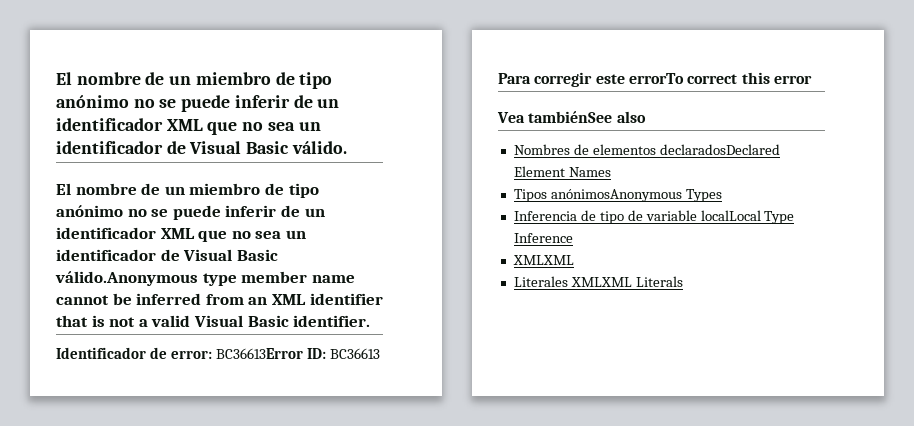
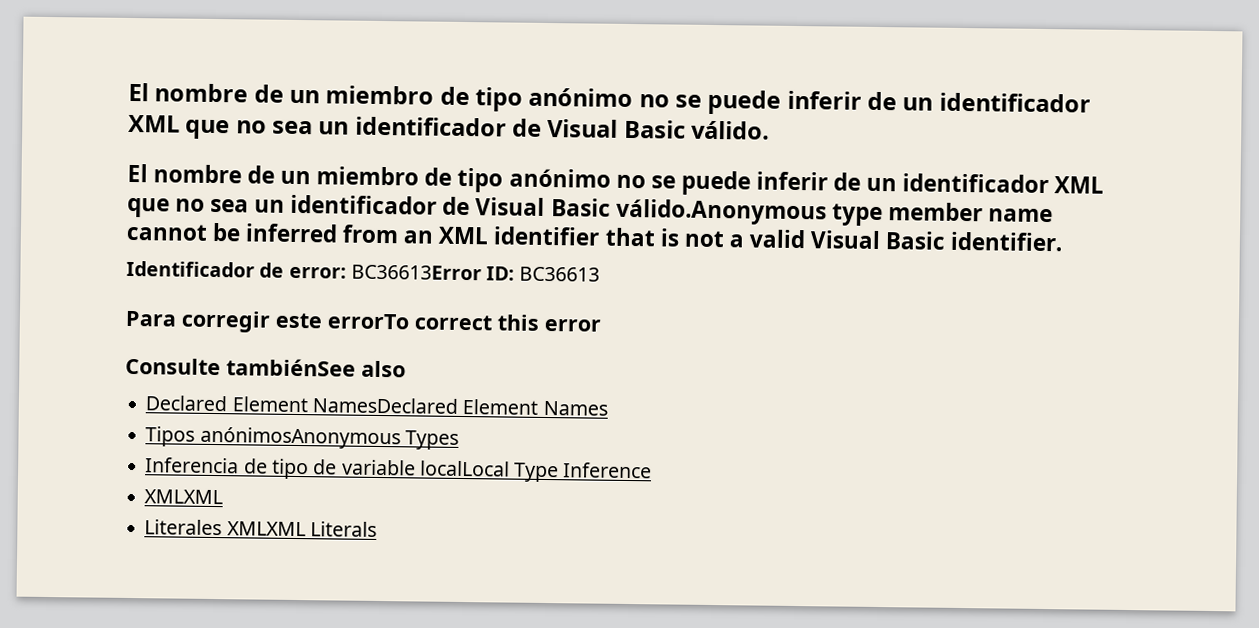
- Vea tambiénSee also
+ Consulte tambiénSee also
- Nombres de elementos declaradosDeclared Element Names
+ Declared Element NamesDeclared Element Names

